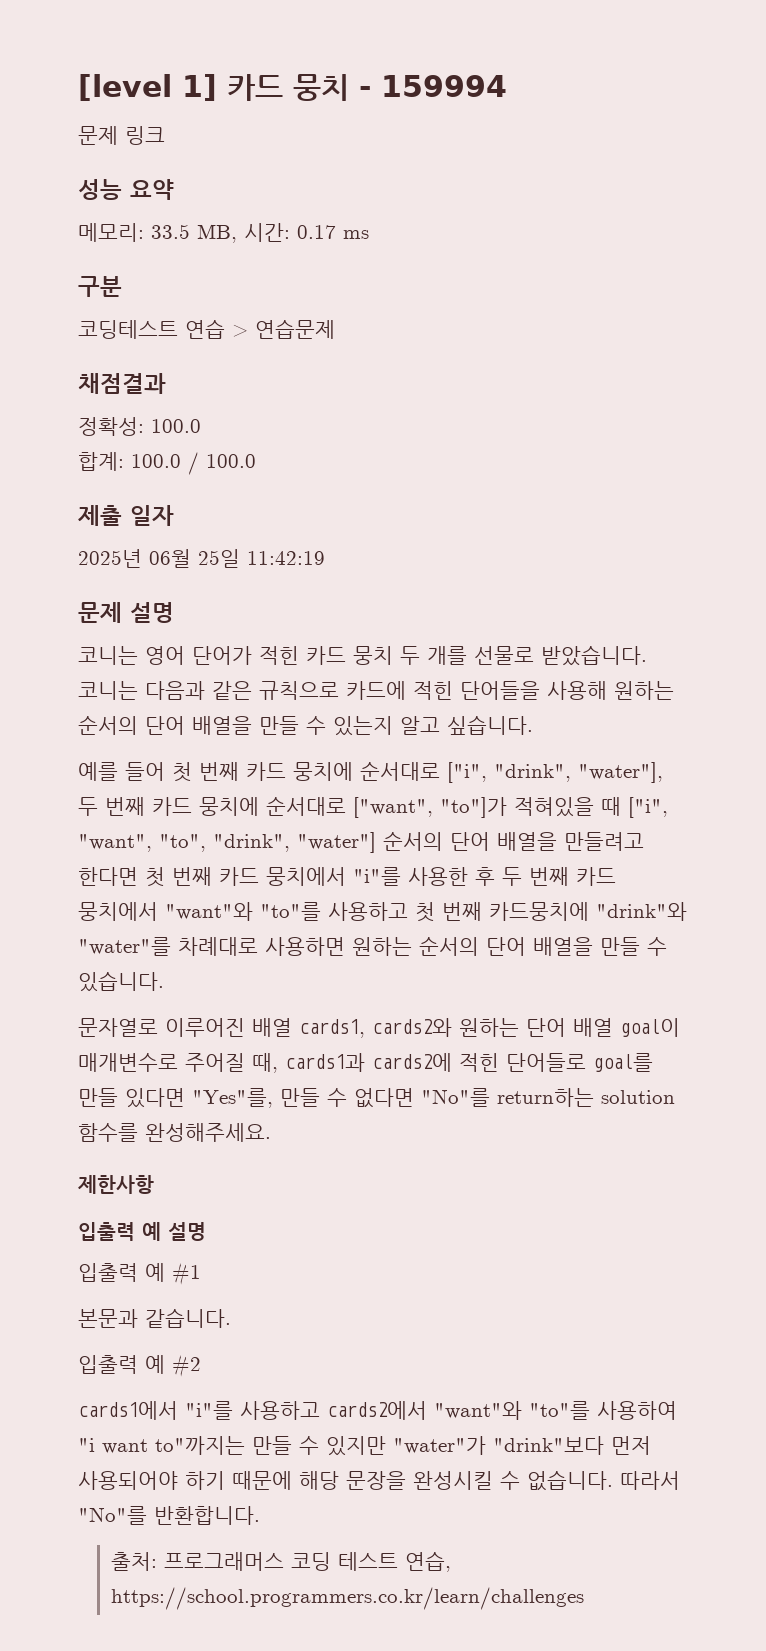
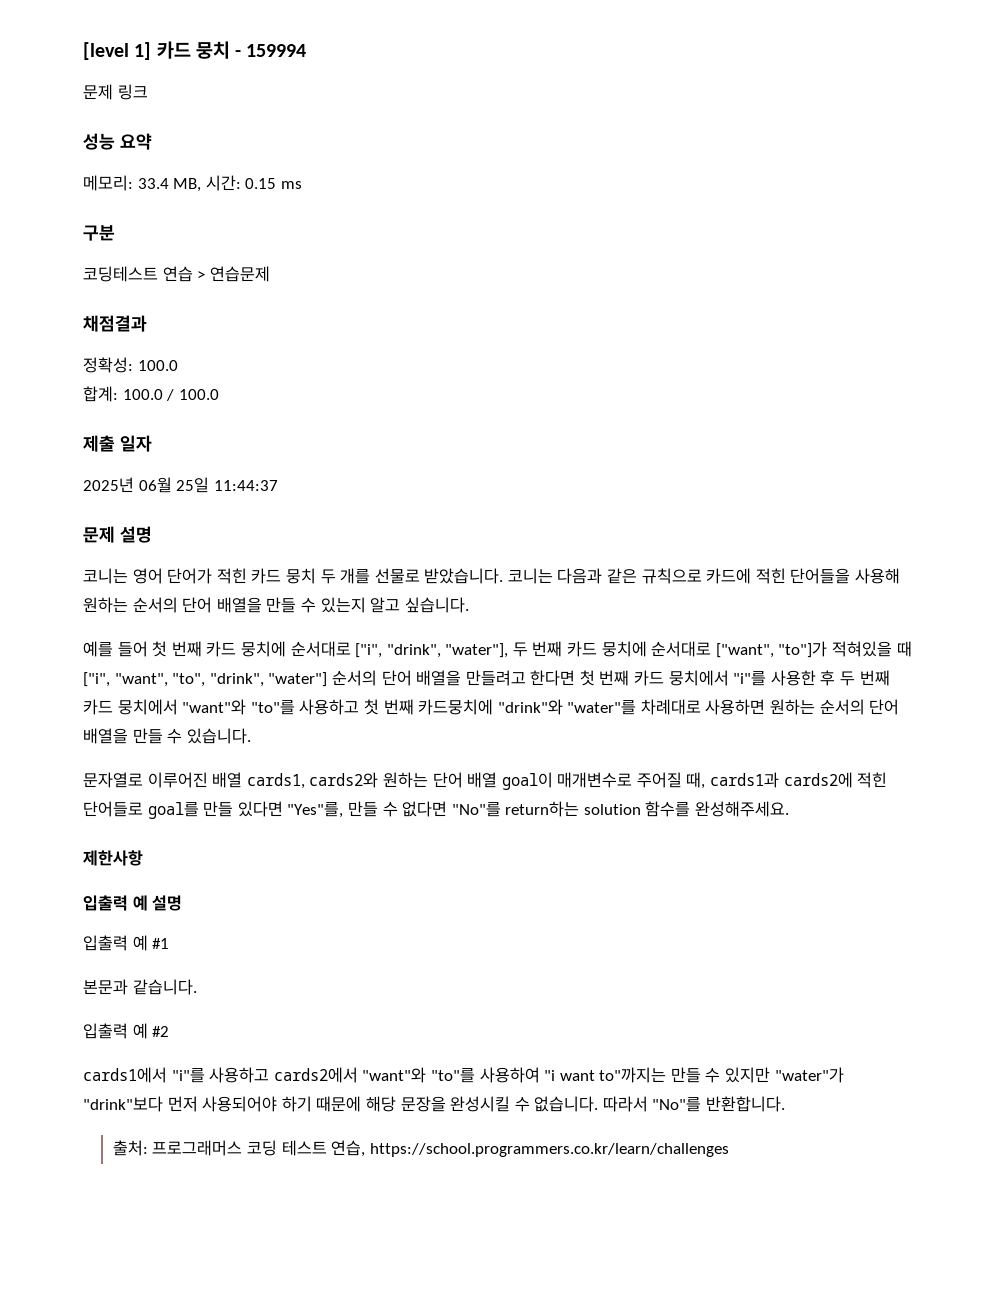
- 메모리: 33.5 MB, 시간: 0.17 ms
+ 메모리: 33.4 MB, 시간: 0.15 ms
- 2025년 06월 25일 11:42:19
+ 2025년 06월 25일 11:44:37

